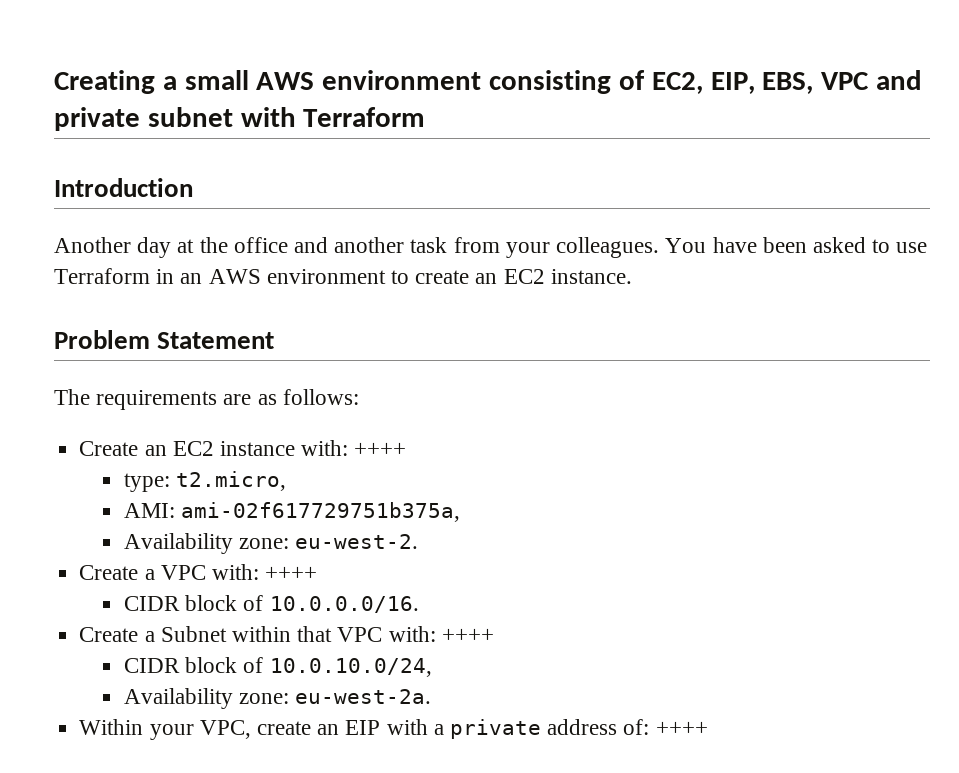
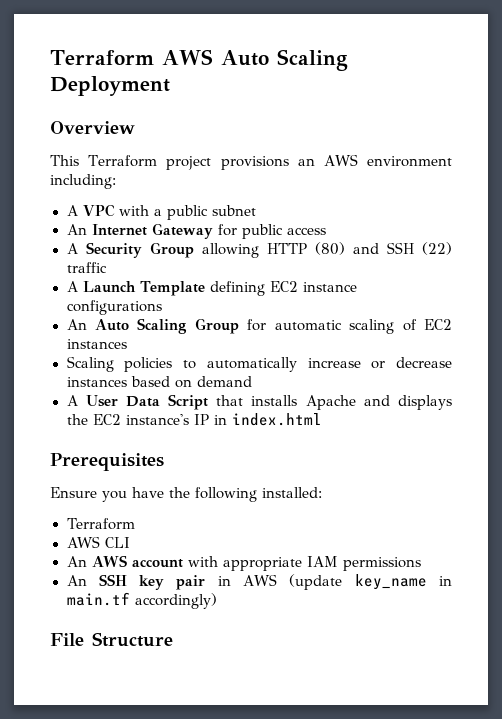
- Creating a small AWS environment consisting of EC2, EIP, EBS, VPC and private subnet with Terraform
- Introduction
- Another day at the office and another task from your colleagues. You have been asked to use Terraform in an AWS environment to create an EC2 instance.
- Problem Statement
- The requirements are as follows:
- Create an EC2 instance with: ++++
- type: t2.micro,
- AMI: ami-02f617729751b375a,
- Availability zone: eu-west-2.
- Create a VPC with: ++++
- CIDR block of 10.0.0.0/16.
- Create a Subnet within that VPC with: ++++
- CIDR block of 10.0.10.0/24,
- Availability zone: eu-west-2a.
- Within your VPC, create an EIP with a private address of: ++++
+ Terraform AWS Auto Scaling Deployment
+ Overview
+ This Terraform project provisions an AWS environment including:
+ A VPC with a public subnet
+ An Internet Gateway for public access
+ A Security Group allowing HTTP (80) and SSH (22) traffic
+ A Launch Template defining EC2 instance configurations
+ An Auto Scaling Group for automatic scaling of EC2 instances
+ Scaling policies to automatically increase or decrease instances based on demand
+ A User Data Script that installs Apache and displays the EC2 instance's IP in index.html
+ Prerequisites
+ Ensure you have the following installed:
+ Terraform
+ AWS CLI
+ An AWS account with appropriate IAM permissions
+ An SSH key pair in AWS (update key_name in main.tf accordingly)
+ File Structure

